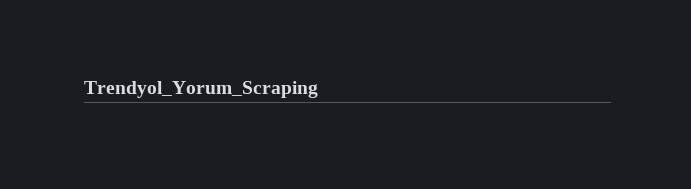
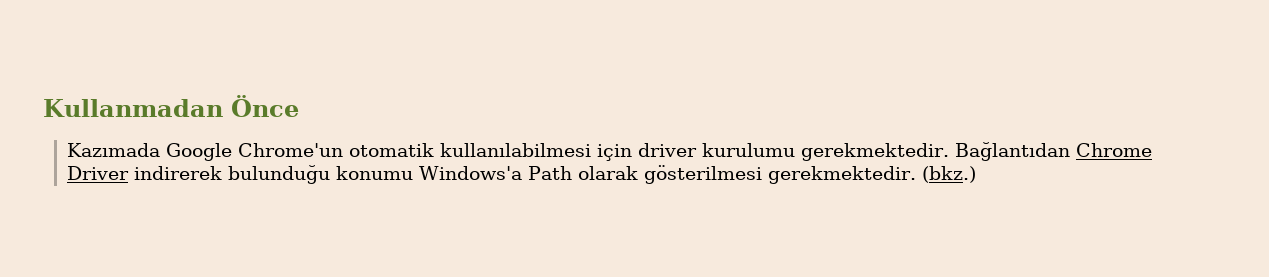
- Trendyol_Yorum_Scraping
+ Kullanmadan Önce
+ Kazımada Google Chrome'un otomatik kullanılabilmesi için driver kurulumu gerekmektedir. Bağlantıdan Chrome Driver indirerek bulunduğu konumu Windows'a Path olarak gösterilmesi gerekmektedir. (bkz.)

